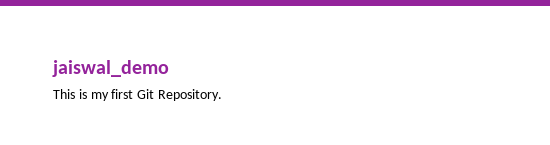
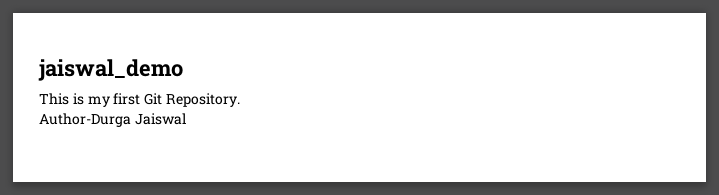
+ Author-Durga Jaiswal

